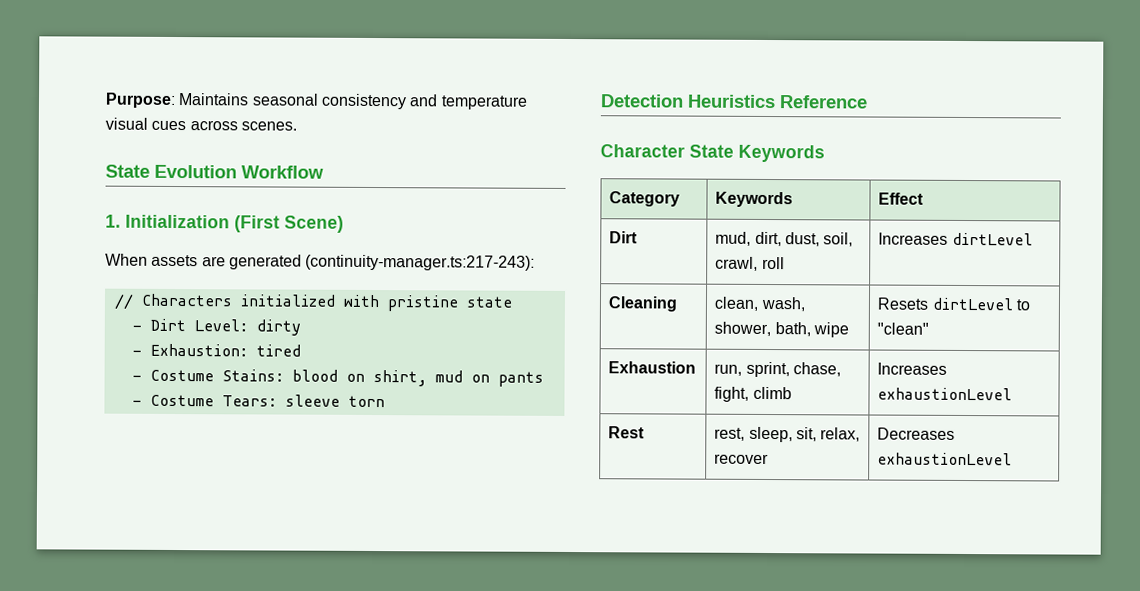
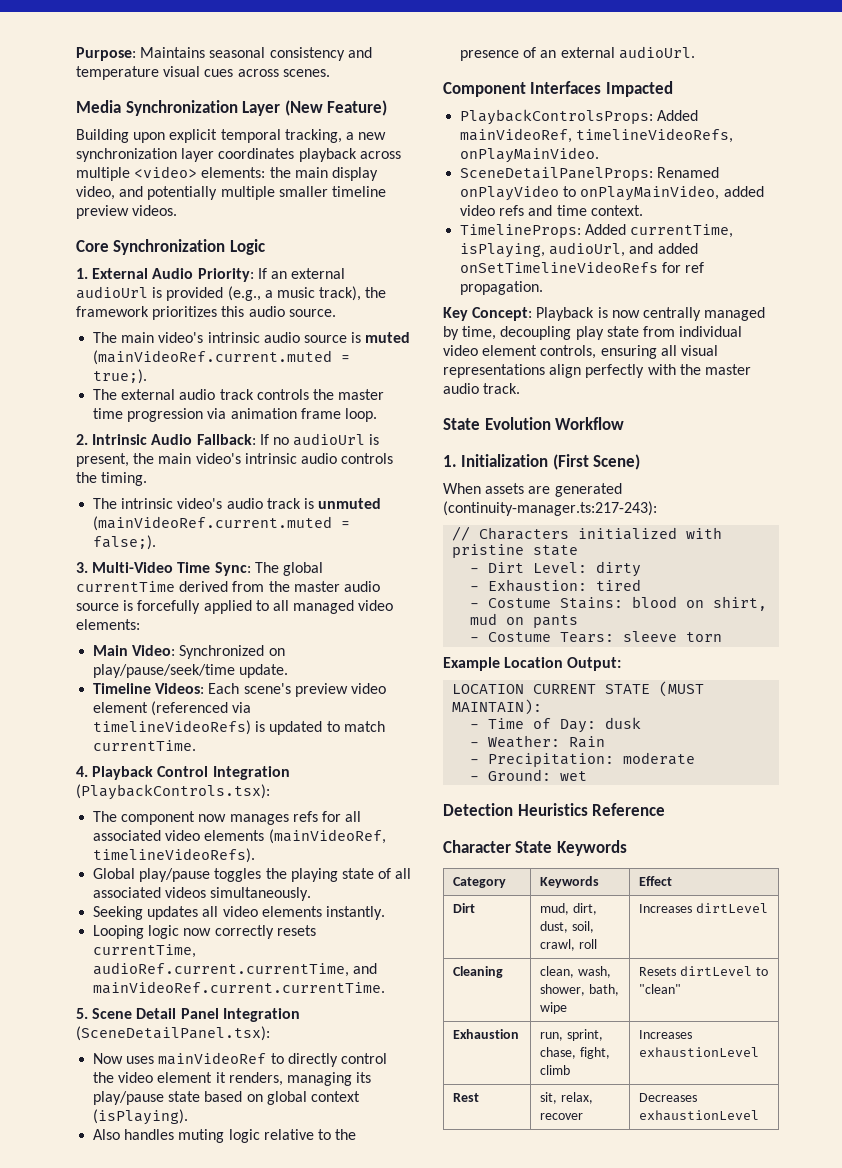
+ Media Synchronization Layer (New Feature)
+ Building upon explicit temporal tracking, a new synchronization layer coordinates playback across multiple <video> elements: the main display video, and potentially multiple smaller timeline preview videos.
+ Core Synchronization Logic
+ 1. External Audio Priority: If an external audioUrl is provided (e.g., a music track), the framework prioritizes this audio source.
+ The main video's intrinsic audio source is muted (mainVideoRef.current.muted = true;).
+ The external audio track controls the master time progression via animation frame loop.
+ 2. Intrinsic Audio Fallback: If no audioUrl is present, the main video's intrinsic audio controls the timing.
+ The intrinsic video's audio track is unmuted (mainVideoRef.current.muted = false;).
+ 3. Multi-Video Time Sync: The global currentTime derived from the master audio source is forcefully applied to all managed video elements:
+ Main Video: Synchronized on play/pause/seek/time update.
+ Timeline Videos: Each scene's preview video element (referenced via timelineVideoRefs) is updated to match currentTime.
+ 4. Playback Control Integration (PlaybackControls.tsx):
+ The component now manages refs for all associated video elements (mainVideoRef, timelineVideoRefs).
+ Global play/pause toggles the playing state of all associated videos simultaneously.
+ Seeking updates all video elements instantly.
+ Looping logic now correctly resets currentTime, audioRef.current.currentTime, and mainVideoRef.current.currentTime.
+ 5. Scene Detail Panel Integration (SceneDetailPanel.tsx):
+ Now uses mainVideoRef to directly control the video element it renders, managing its play/pause state based on global context (isPlaying).
+ Also handles muting logic relative to the presence of an external audioUrl.
+ Component Interfaces Impacted
+ PlaybackControlsProps: Added mainVideoRef, timelineVideoRefs, onPlayMainVideo.
+ SceneDetailPanelProps: Renamed onPlayVideo to onPlayMainVideo, added video refs and time context.
+ TimelineProps: Added currentTime, isPlaying, audioUrl, and added onSetTimelineVideoRefs for ref propagation.
+ Key Concept: Playback is now centrally managed by time, decoupling play state from individual video element controls, ensuring all visual representations align perfectly with the master audio track.
+ Example Location Output:
+ LOCATION CURRENT STATE (MUST MAINTAIN):
+ - Time of Day: dusk
+ - Weather: Rain
+ - Precipitation: moderate
+ - Ground: wet
- Rest | rest, sleep, sit, relax, recover | Decreases exhaustionLevel
+ Rest | sit, relax, recover | Decreases exhaustionLevel

